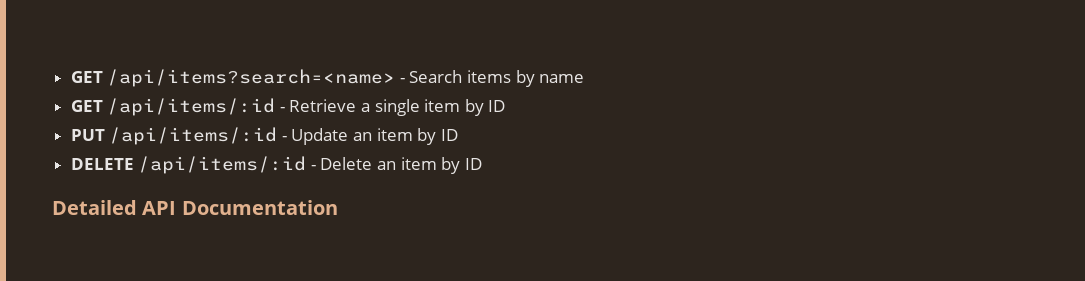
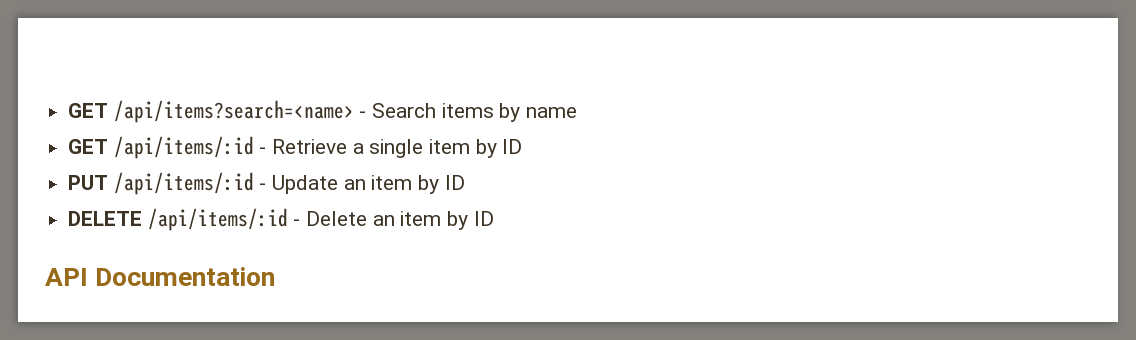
- Detailed API Documentation
+ API Documentation

